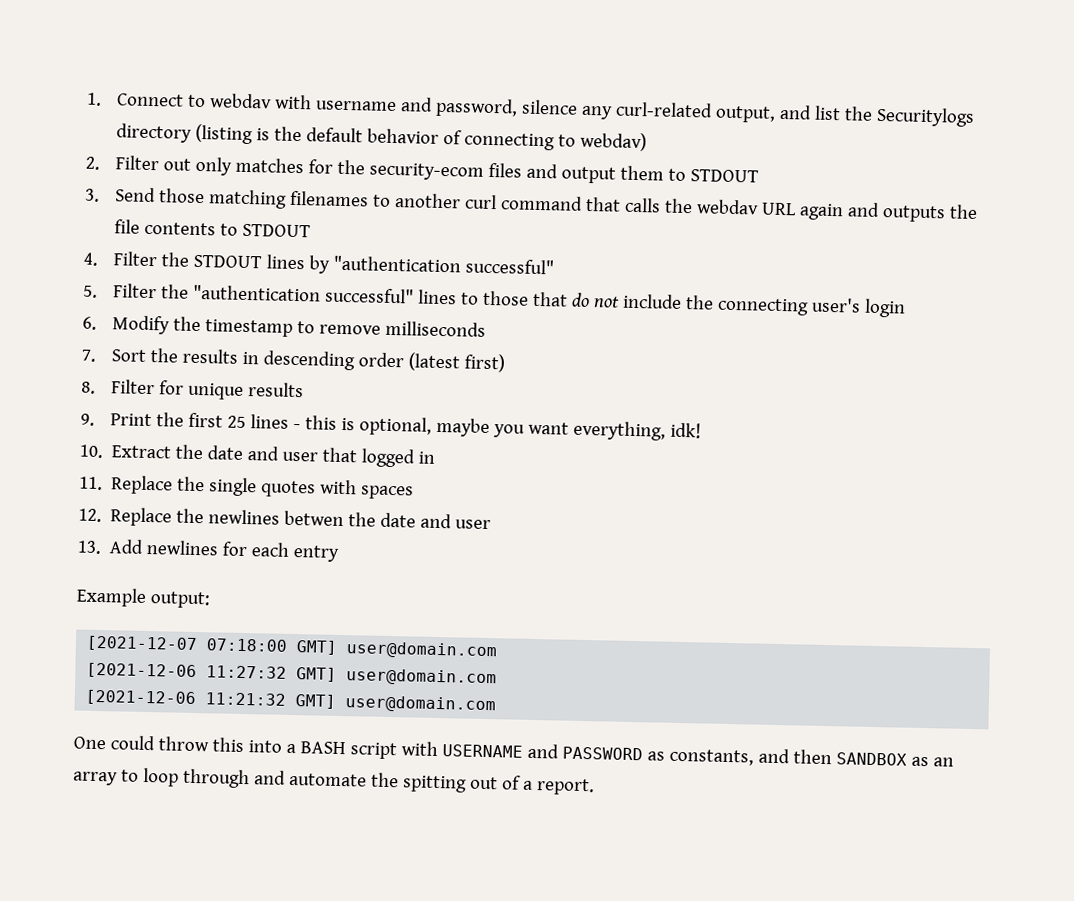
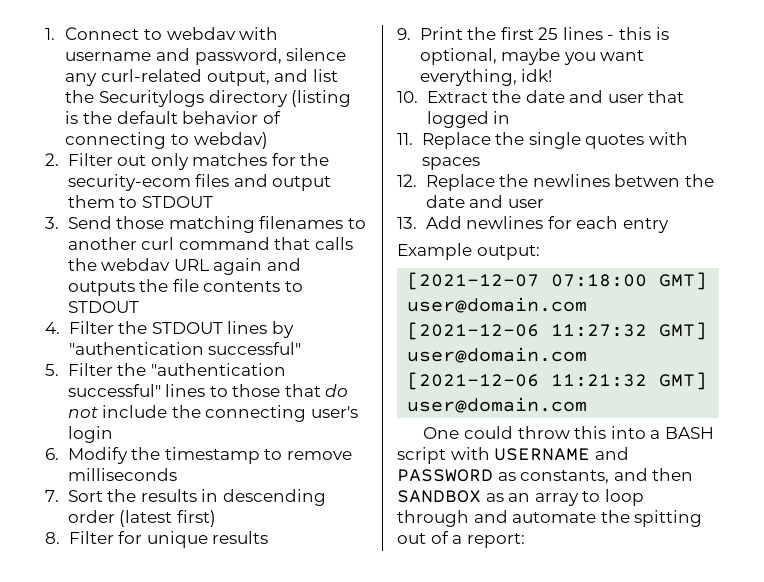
- One could throw this into a BASH script with USERNAME and PASSWORD as constants, and then SANDBOX as an array to loop through and automate the spitting out of a report.
+ One could throw this into a BASH script with USERNAME and PASSWORD as constants, and then SANDBOX as an array to loop through and automate the spitting out of a report:

